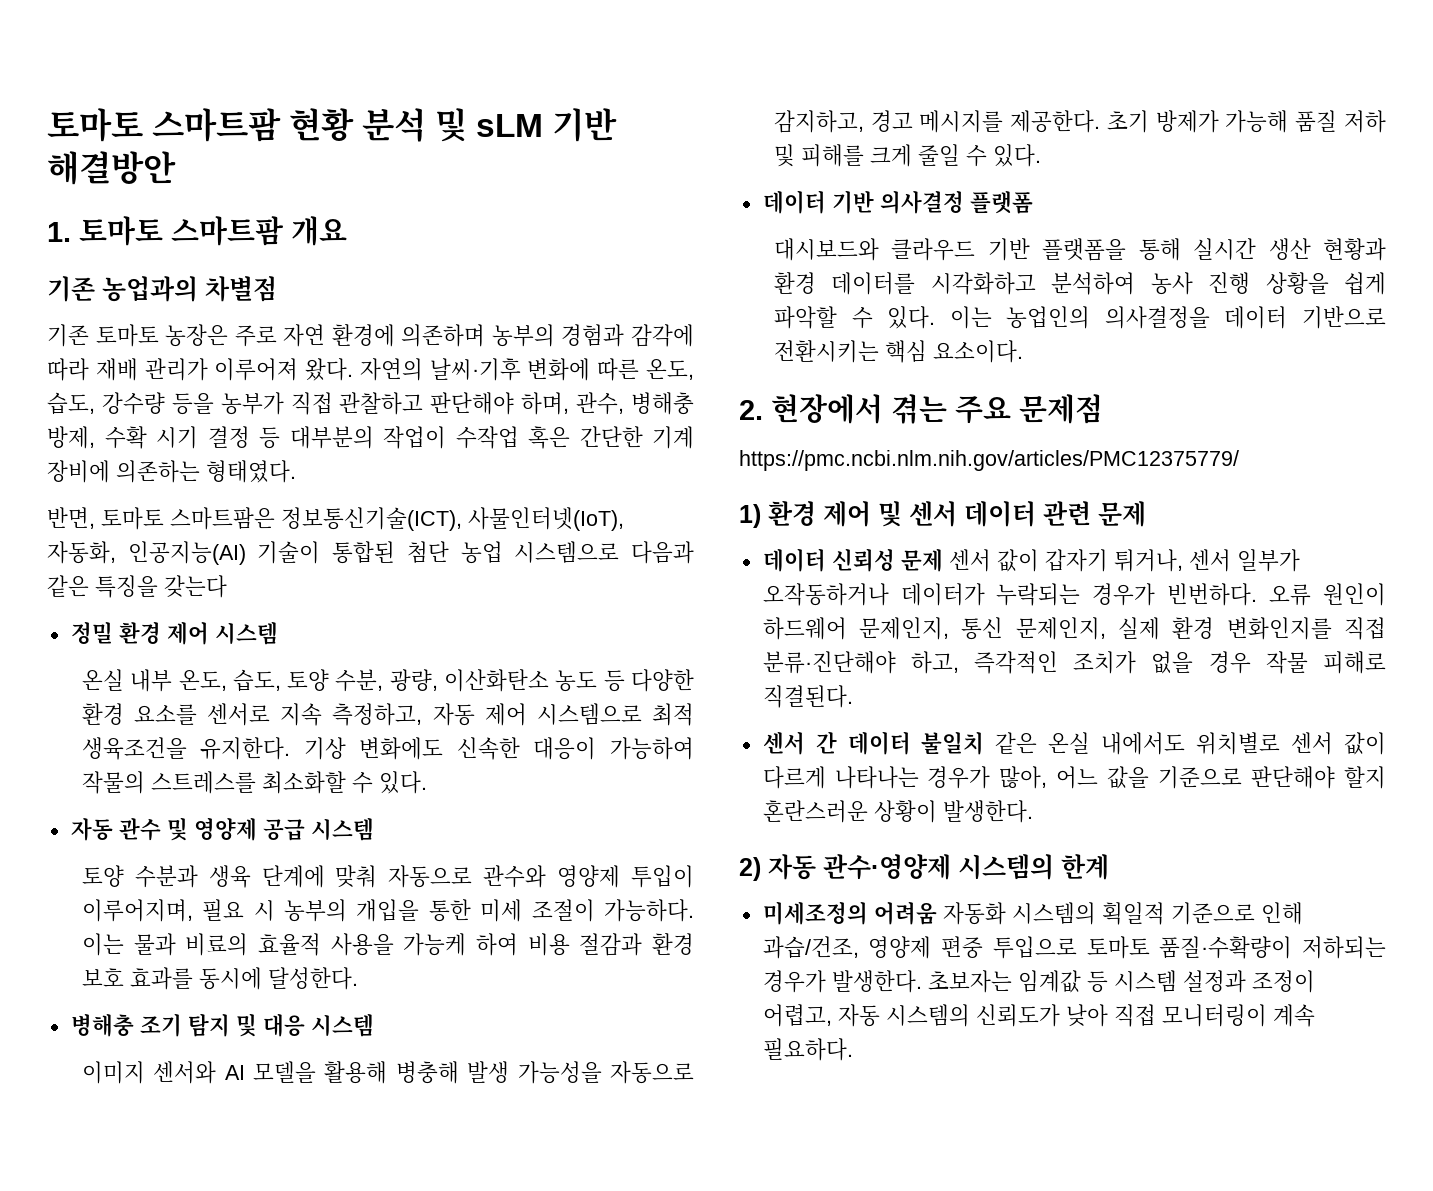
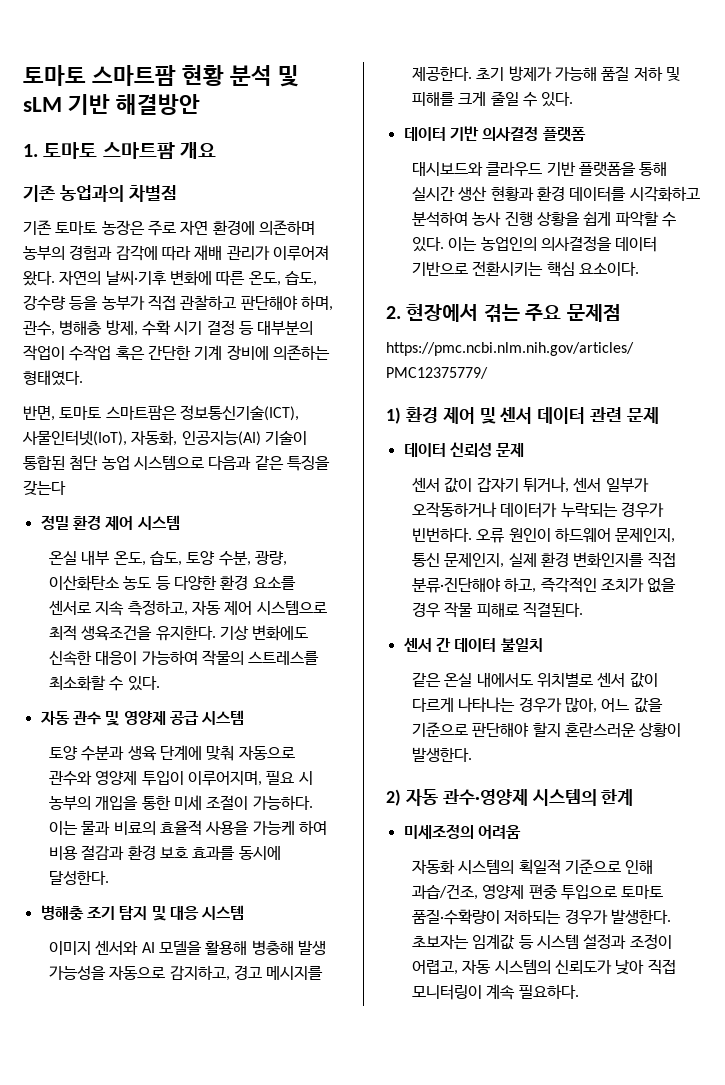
- 데이터 신뢰성 문제 센서 값이 갑자기 튀거나, 센서 일부가 오작동하거나 데이터가 누락되는 경우가 빈번하다.
+ 데이터 신뢰성 문제
+ 센서 값이 갑자기 튀거나, 센서 일부가 오작동하거나 데이터가 누락되는 경우가 빈번하다.
- 센서 간 데이터 불일치 같은 온실 내에서도 위치별로 센서 값이 다르게 나타나는 경우가 많아, 어느 값을 기준으로 판단해야 할지 혼란스러운 상황이 발생한다.
+ 센서 간 데이터 불일치
+ 같은 온실 내에서도 위치별로 센서 값이 다르게 나타나는 경우가 많아, 어느 값을 기준으로 판단해야 할지 혼란스러운 상황이 발생한다.
- 미세조정의 어려움 자동화 시스템의 획일적 기준으로 인해 과습/건조, 영양제 편중 투입으로 토마토 품질·수확량이 저하되는 경우가 발생한다.
+ 미세조정의 어려움
+ 자동화 시스템의 획일적 기준으로 인해 과습/건조, 영양제 편중 투입으로 토마토 품질·수확량이 저하되는 경우가 발생한다.

